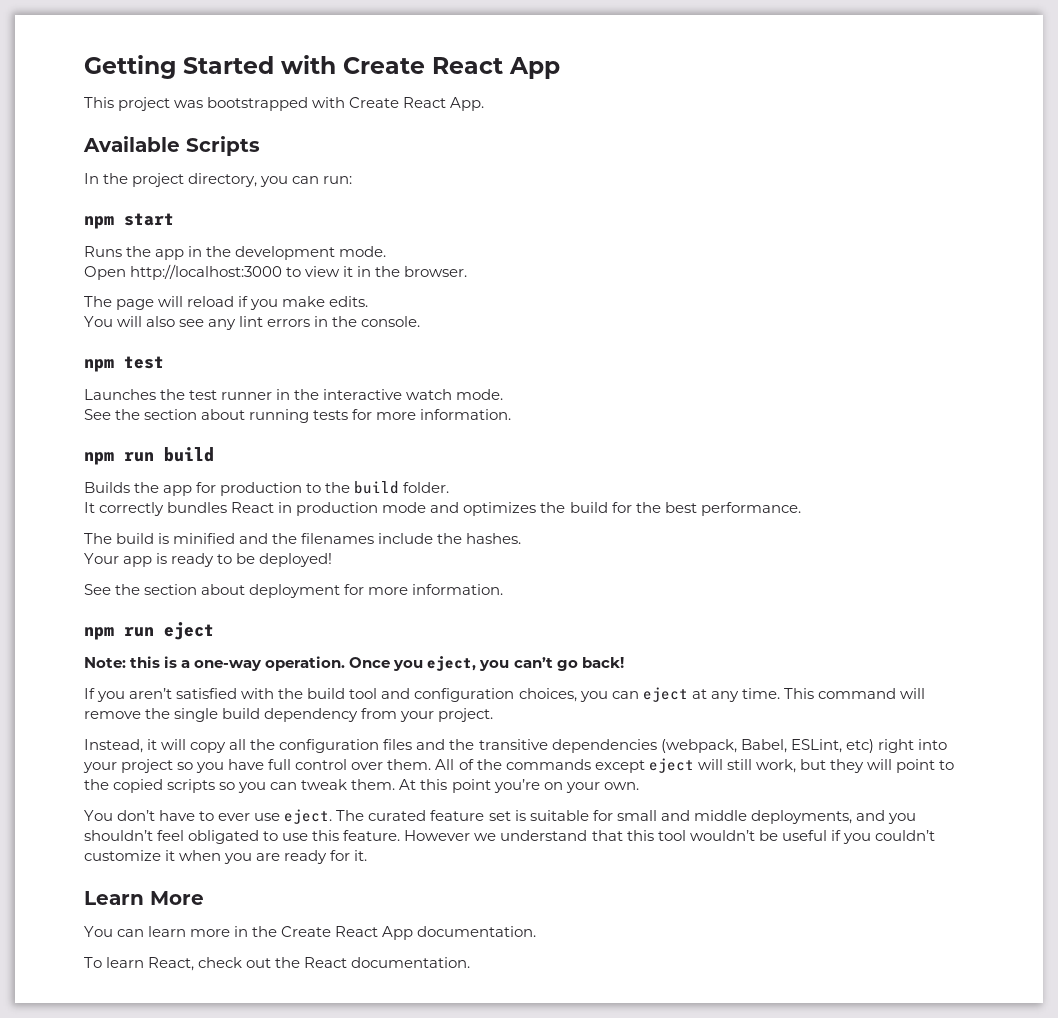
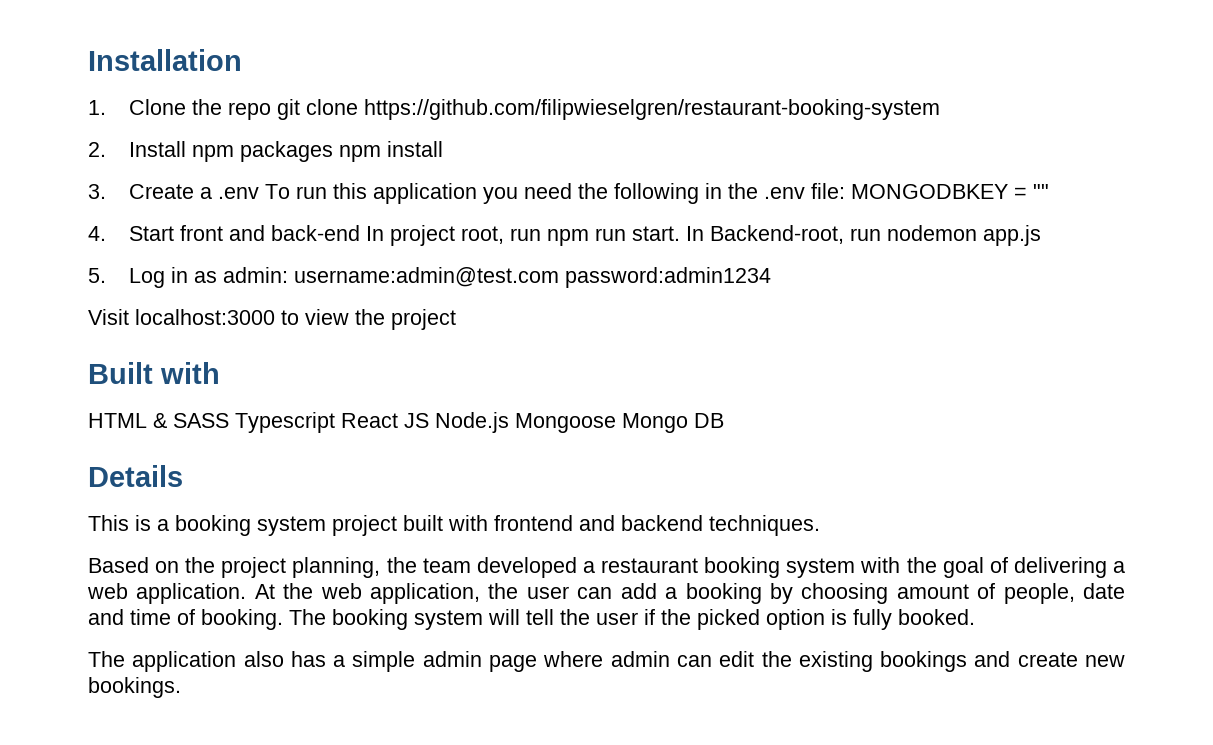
- Getting Started with Create React App
- This project was bootstrapped with Create React App.
- Available Scripts
- In the project directory, you can run:
- npm start
- Runs the app in the development mode.
- Open http://localhost:3000 to view it in the browser.
- The page will reload if you make edits.
- You will also see any lint errors in the console.
- npm test
- Launches the test runner in the interactive watch mode.
- See the section about running tests for more information.
- npm run build
- Builds the app for production to the build folder.
- It correctly bundles React in production mode and optimizes the build for the best performance.
- The build is minified and the filenames include the hashes.
- Your app is ready to be deployed!
- See the section about deployment for more information.
- npm run eject
- Note: this is a one-way operation. Once you eject, you can’t go back!
- If you aren’t satisfied with the build tool and configuration choices, you can eject at any time. This command will remove the single build dependency from your project.
- Instead, it will copy all the configuration files and the transitive dependencies (webpack, Babel, ESLint, etc) right into your project so you have full control over them. All of the commands except eject will still work, but they will point to the copied scripts so you can tweak them. At this point you’re on your own.
- You don’t have to ever use eject. The curated feature set is suitable for small and middle deployments, and you shouldn’t feel obligated to use this feature. However we understand that this tool wouldn’t be useful if you couldn’t customize it when you are ready for it.
- Learn More
- You can learn more in the Create React App documentation.
- To learn React, check out the React documentation.
+ Installation
+ 1. Clone the repo git clone https://github.com/filipwieselgren/restaurant-booking-system
+ 2. Install npm packages npm install
+ 3. Create a .env To run this application you need the following in the .env file: MONGODBKEY = ""
+ 4. Start front and back-end In project root, run npm run start. In Backend-root, run nodemon app.js
+ 5. Log in as admin: username:admin@test.com password:admin1234
+ Visit localhost:3000 to view the project
+ Built with
+ HTML & SASS Typescript React JS Node.js Mongoose Mongo DB
+ Details
+ This is a booking system project built with frontend and backend techniques.
+ Based on the project planning, the team developed a restaurant booking system with the goal of delivering a web application. At the web application, the user can add a booking by choosing amount of people, date and time of booking. The booking system will tell the user if the picked option is fully booked.
+ The application also has a simple admin page where admin can edit the existing bookings and create new bookings.

